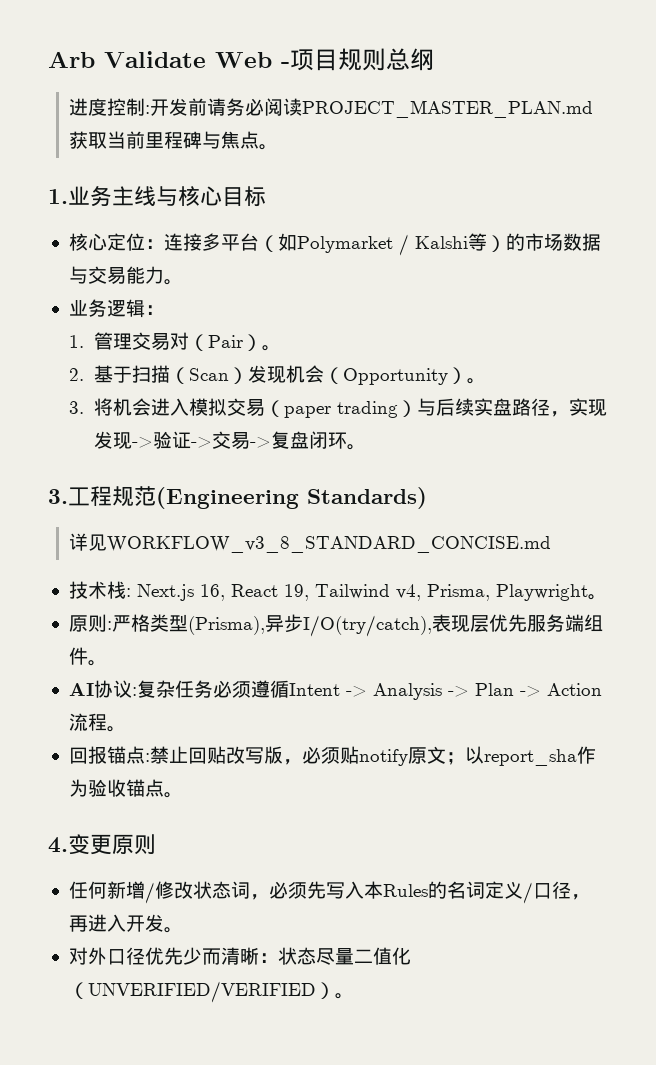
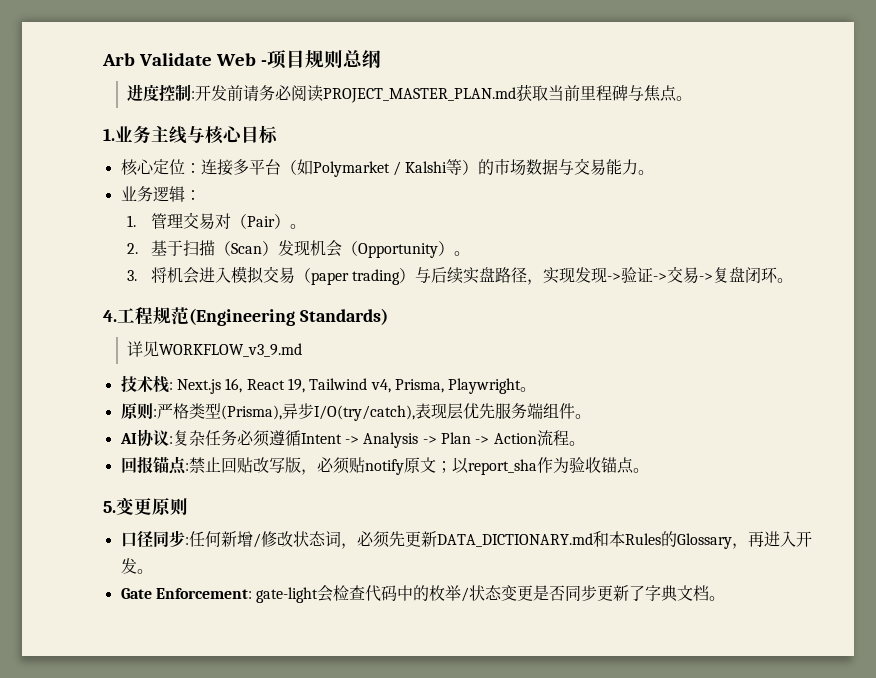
- 3.工程规范(Engineering Standards)
+ 4.工程规范(Engineering Standards)
- 详见WORKFLOW_v3_8_STANDARD_CONCISE.md
+ 详见WORKFLOW_v3_9.md
- 4.变更原则
+ 5.变更原则
- 任何新增/修改状态词，必须先写入本Rules的名词定义/口径，再进入开发。
- 对外口径优先少而清晰：状态尽量二值化（UNVERIFIED/VERIFIED）。
+ 口径同步:任何新增/修改状态词，必须先更新DATA_DICTIONARY.md和本Rules的Glossary，再进入开发。
+ Gate Enforcement: gate-light会检查代码中的枚举/状态变更是否同步更新了字典文档。

